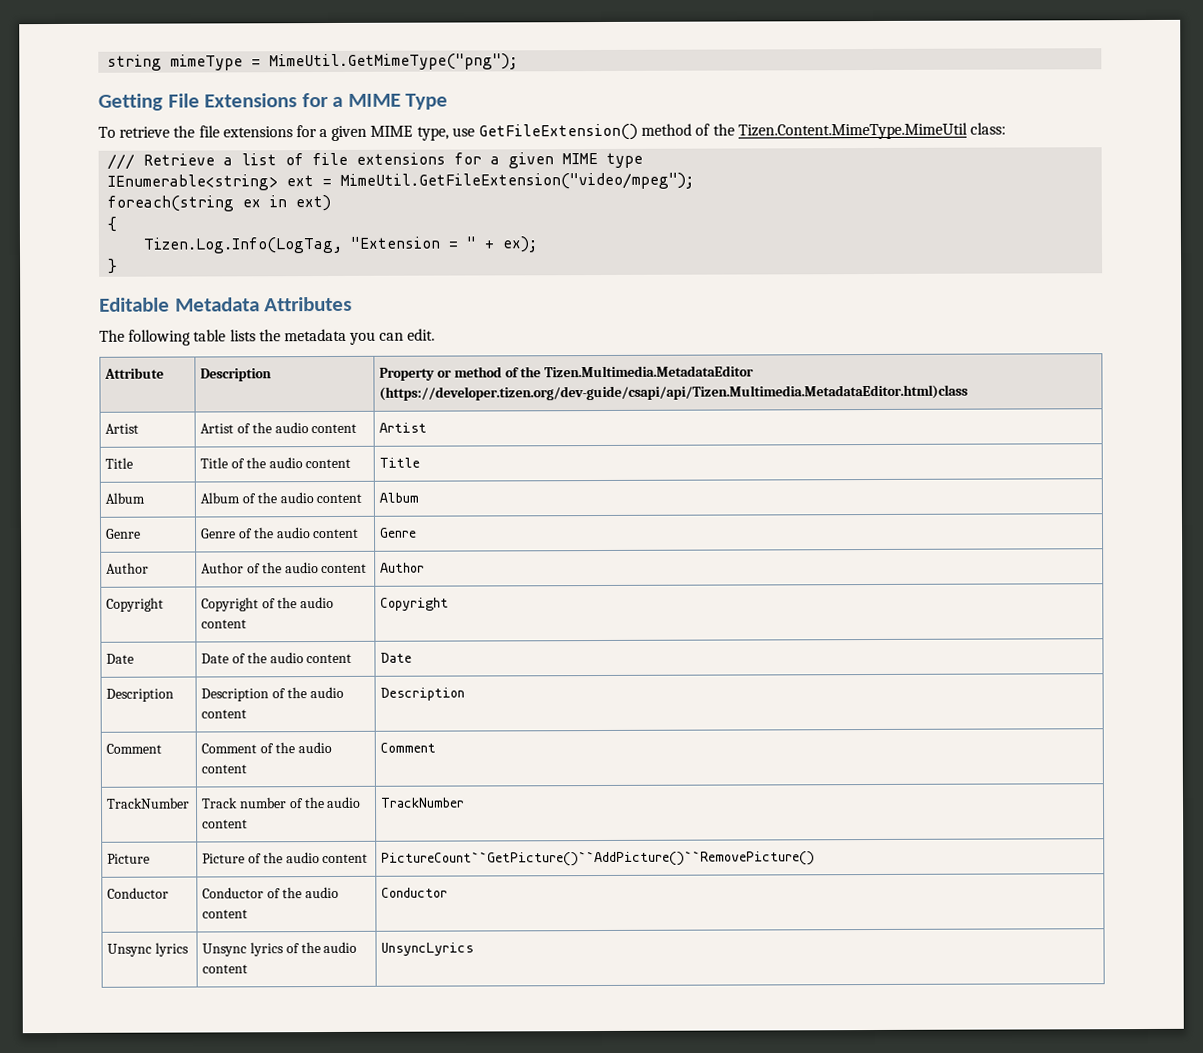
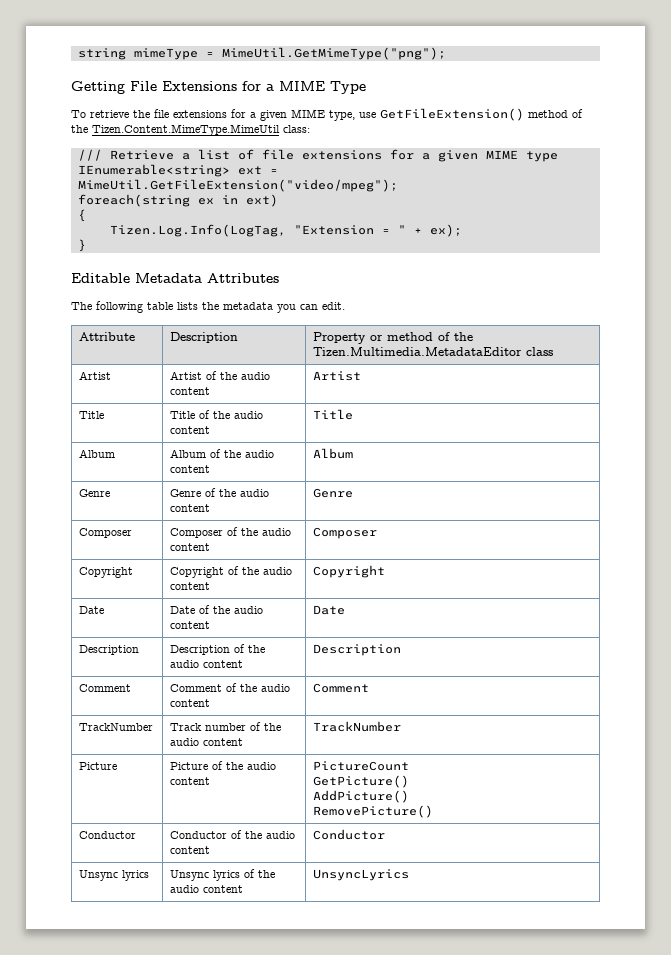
- Attribute | Description | Property or method of the Tizen.Multimedia.MetadataEditor (https://developer.tizen.org/dev-guide/csapi/api/Tizen.Multimedia.MetadataEditor.html)class
+ Attribute | Description | Property or method of the Tizen.Multimedia.MetadataEditor class
- Author | Author of the audio content | Author
+ Composer | Composer of the audio content | Composer
- Picture | Picture of the audio content | PictureCount``GetPicture()``AddPicture()``RemovePicture()
+ Picture | Picture of the audio content | PictureCount
+ GetPicture()
+ AddPicture()
+ RemovePicture()

